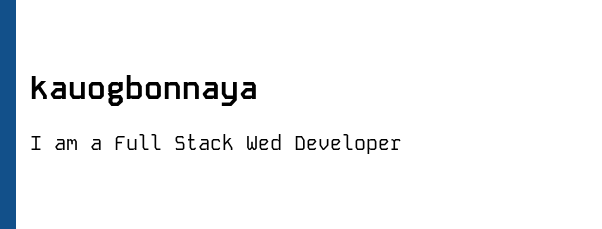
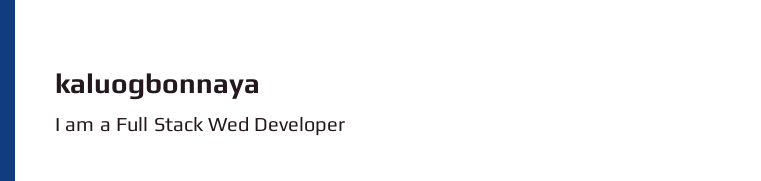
- kauogbonnaya
+ kaluogbonnaya

